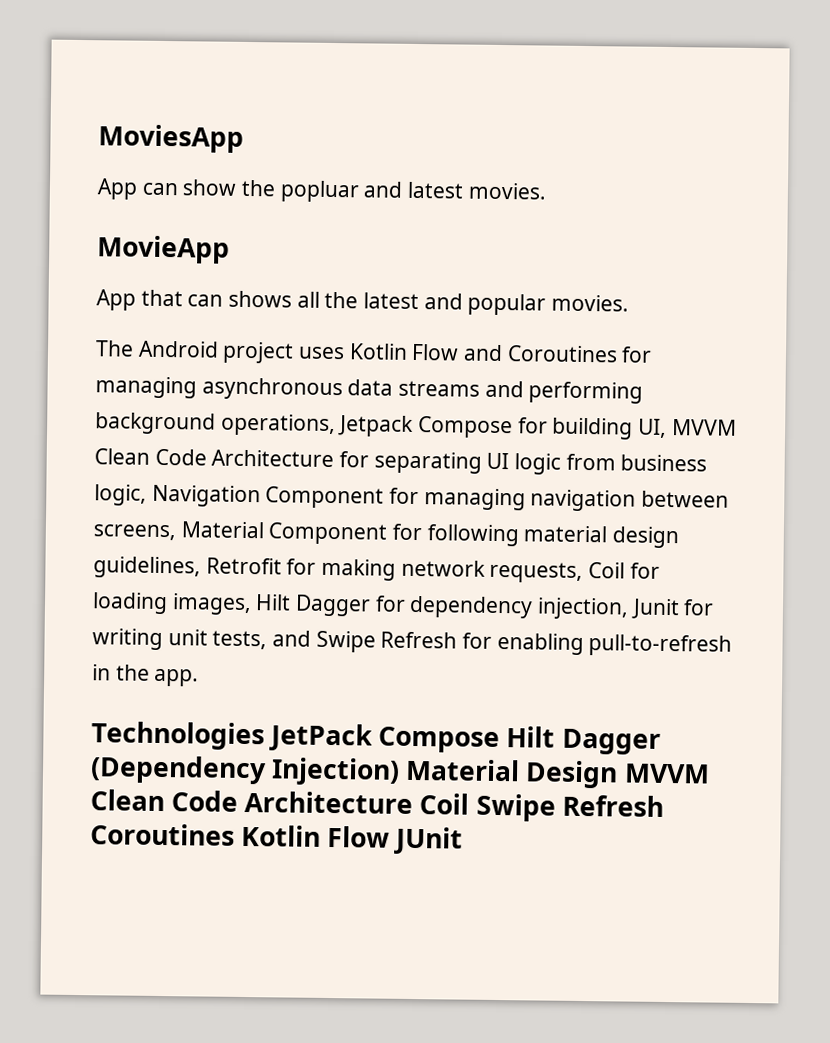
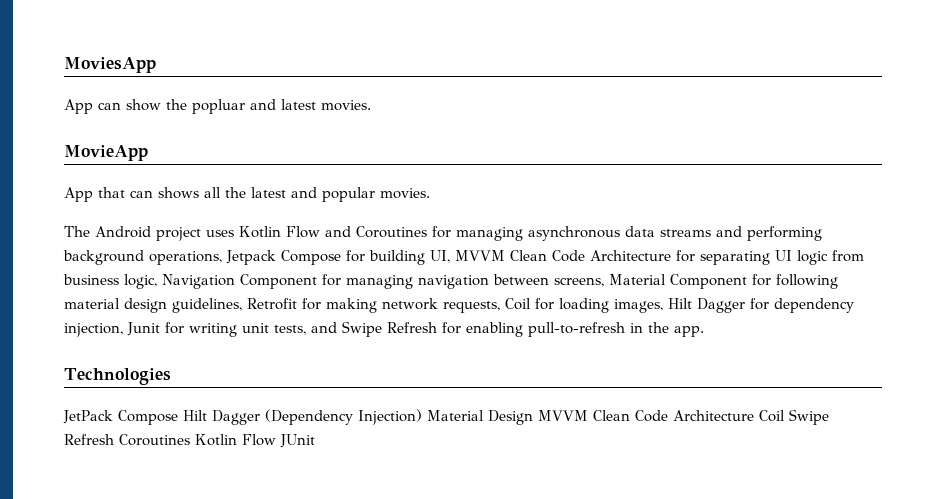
- Technologies JetPack Compose Hilt Dagger (Dependency Injection) Material Design MVVM Clean Code Architecture Coil Swipe Refresh Coroutines Kotlin Flow JUnit
+ Technologies
+ JetPack Compose Hilt Dagger (Dependency Injection) Material Design MVVM Clean Code Architecture Coil Swipe Refresh Coroutines Kotlin Flow JUnit

